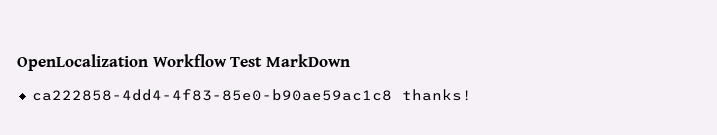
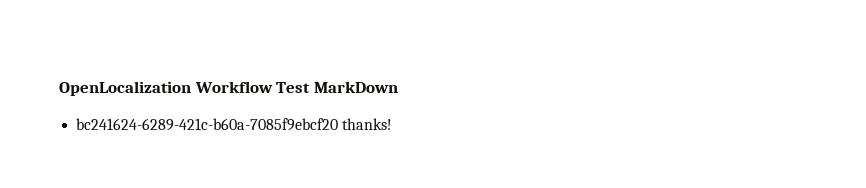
- ca222858-4dd4-4f83-85e0-b90ae59ac1c8 thanks!
+ bc241624-6289-421c-b60a-7085f9ebcf20 thanks!

